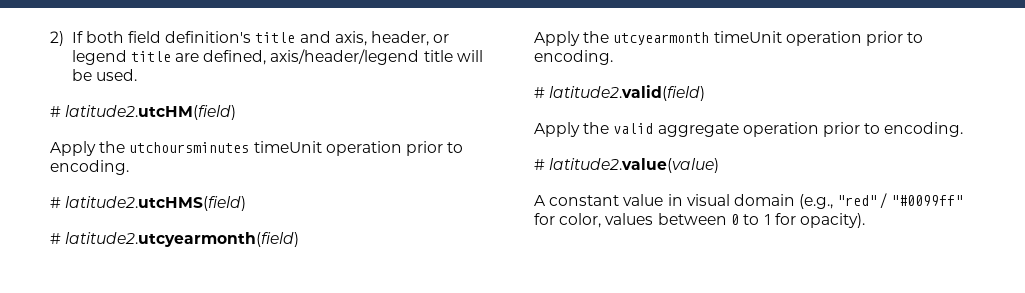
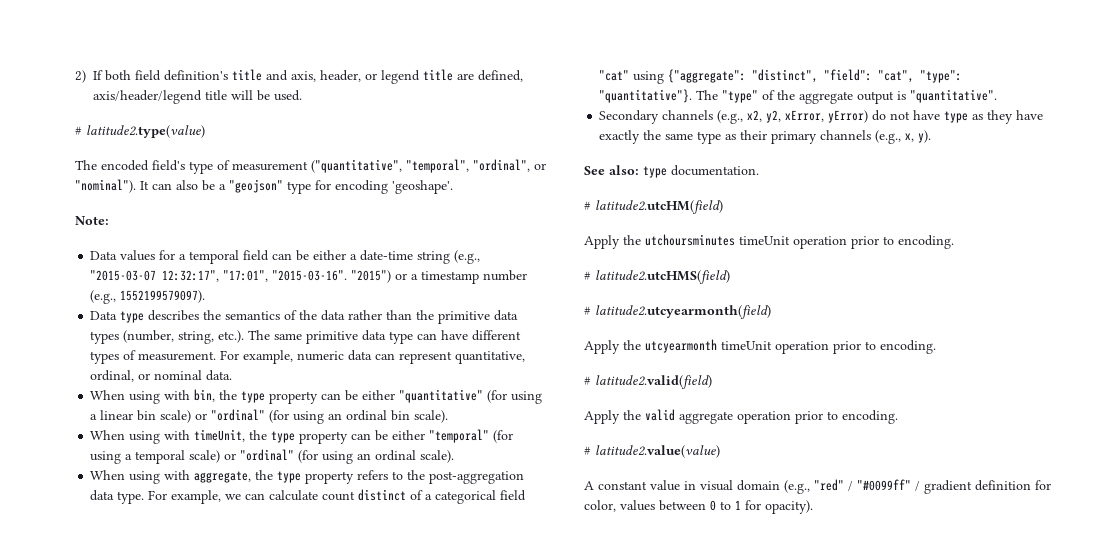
+ # latitude2.type(value)
+ The encoded field's type of measurement ("quantitative", "temporal", "ordinal", or "nominal"). It can also be a "geojson" type for encoding 'geoshape'.
+ Note:
+ Data values for a temporal field can be either a date-time string (e.g., "2015-03-07 12:32:17", "17:01", "2015-03-16". "2015") or a timestamp number (e.g., 1552199579097).
+ Data type describes the semantics of the data rather than the primitive data types (number, string, etc.). The same primitive data type can have different types of measurement. For example, numeric data can represent quantitative, ordinal, or nominal data.
+ When using with bin, the type property can be either "quantitative" (for using a linear bin scale) or "ordinal" (for using an ordinal bin scale).
+ When using with timeUnit, the type property can be either "temporal" (for using a temporal scale) or "ordinal" (for using an ordinal scale).
+ When using with aggregate, the type property refers to the post-aggregation data type. For example, we can calculate count distinct of a categorical field "cat" using {"aggregate": "distinct", "field": "cat", "type": "quantitative"}. The "type" of the aggregate output is "quantitative".
+ Secondary channels (e.g., x2, y2, xError, yError) do not have type as they have exactly the same type as their primary channels (e.g., x, y).
+ See also: type documentation.
- A constant value in visual domain (e.g., "red" / "#0099ff" for color, values between 0 to 1 for opacity).
+ A constant value in visual domain (e.g., "red" / "#0099ff" / gradient definition for color, values between 0 to 1 for opacity).

